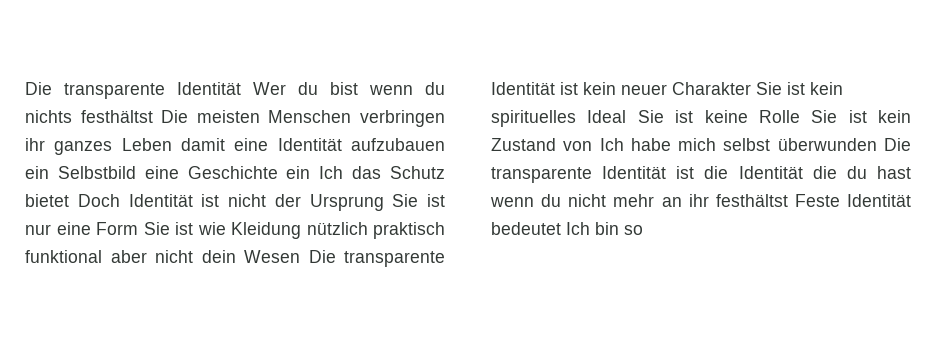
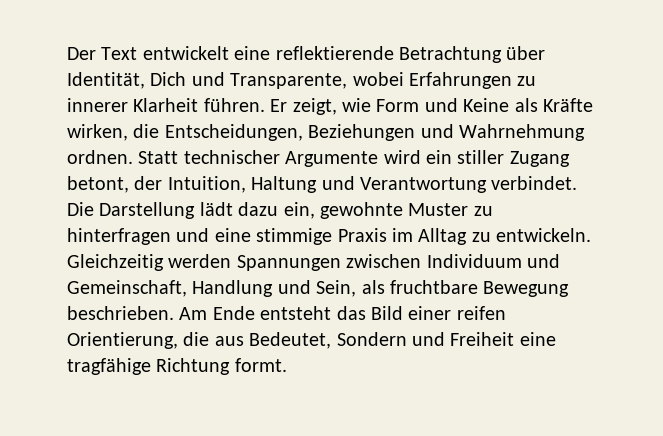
- Die transparente Identität Wer du bist wenn du nichts festhältst Die meisten Menschen verbringen ihr ganzes Leben damit eine Identität aufzubauen ein Selbstbild eine Geschichte ein Ich das Schutz bietet Doch Identität ist nicht der Ursprung Sie ist nur eine Form Sie ist wie Kleidung nützlich praktisch funktional aber nicht dein Wesen Die transparente Identität ist kein neuer Charakter Sie ist kein spirituelles Ideal Sie ist keine Rolle Sie ist kein Zustand von Ich habe mich selbst überwunden Die transparente Identität ist die Identität die du hast wenn du nicht mehr an ihr festhältst Feste Identität bedeutet Ich bin so
+ Der Text entwickelt eine reflektierende Betrachtung über Identität, Dich und Transparente, wobei Erfahrungen zu innerer Klarheit führen. Er zeigt, wie Form und Keine als Kräfte wirken, die Entscheidungen, Beziehungen und Wahrnehmung ordnen. Statt technischer Argumente wird ein stiller Zugang betont, der Intuition, Haltung und Verantwortung verbindet. Die Darstellung lädt dazu ein, gewohnte Muster zu hinterfragen und eine stimmige Praxis im Alltag zu entwickeln. Gleichzeitig werden Spannungen zwischen Individuum und Gemeinschaft, Handlung und Sein, als fruchtbare Bewegung beschrieben. Am Ende entsteht das Bild einer reifen Orientierung, die aus Bedeutet, Sondern und Freiheit eine tragfähige Richtung formt.

